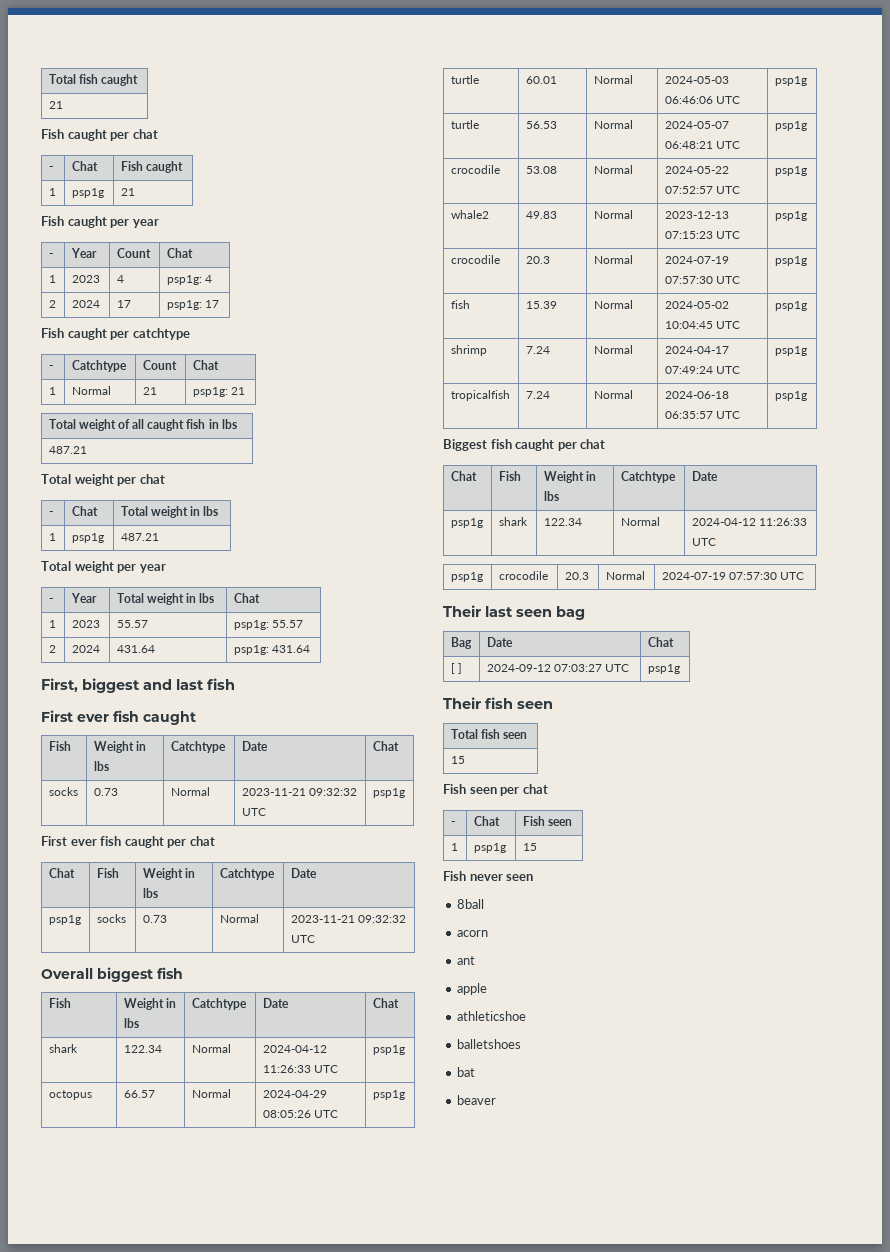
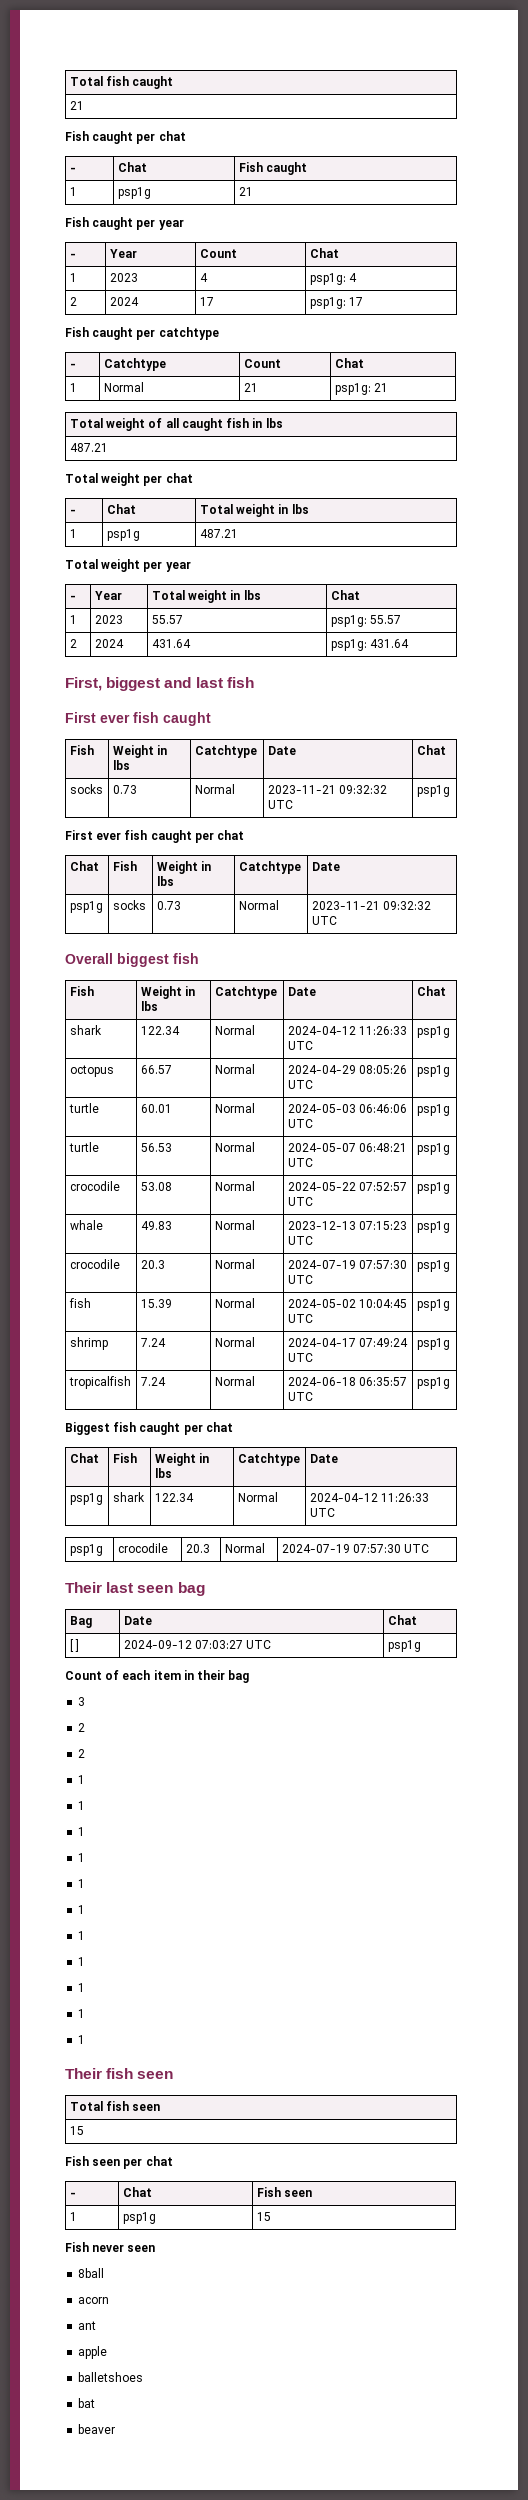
- whale2 | 49.83 | Normal | 2023-12-13 07:15:23 UTC | psp1g
+ whale | 49.83 | Normal | 2023-12-13 07:15:23 UTC | psp1g
+ Count of each item in their bag
+ 3
+ 2
+ 2
+ 1
+ 1
+ 1
+ 1
+ 1
+ 1
+ 1
+ 1
+ 1
+ 1
+ 1
- athleticshoe

